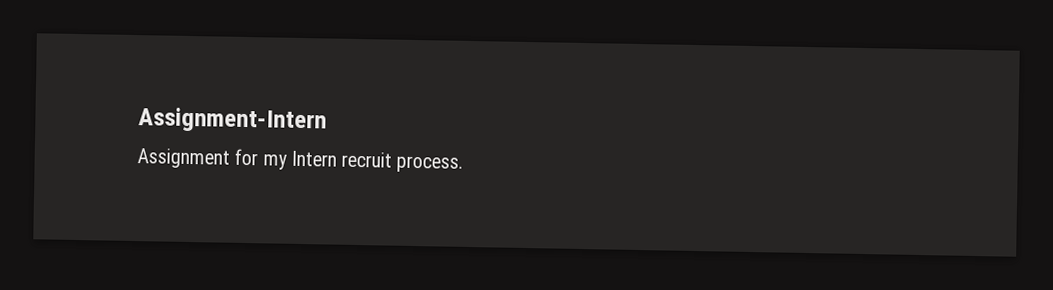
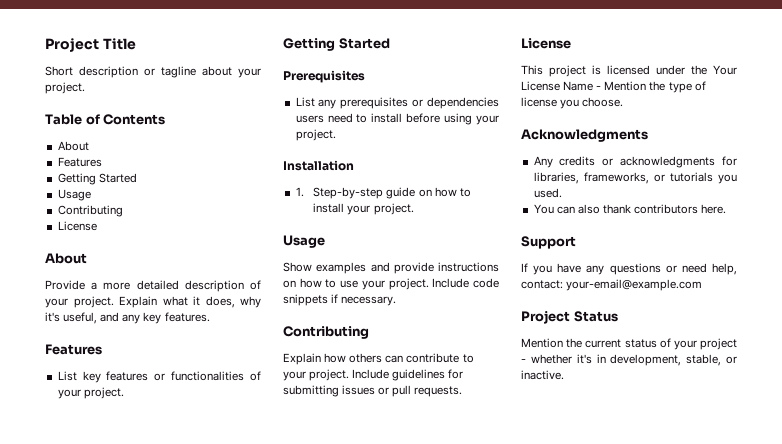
- Assignment-Intern
- Assignment for my Intern recruit process.
+ Project Title
+ Short description or tagline about your project.
+ Table of Contents
+ About
+ Features
+ Getting Started
+ Usage
+ Contributing
+ License
+ About
+ Provide a more detailed description of your project. Explain what it does, why it's useful, and any key features.
+ Features
+ List key features or functionalities of your project.
+ Getting Started
+ Prerequisites
+ List any prerequisites or dependencies users need to install before using your project.
+ Installation
+ 1. Step-by-step guide on how to install your project.
+ Usage
+ Show examples and provide instructions on how to use your project. Include code snippets if necessary.
+ Contributing
+ Explain how others can contribute to your project. Include guidelines for submitting issues or pull requests.
+ License
+ This project is licensed under the Your License Name - Mention the type of license you choose.
+ Acknowledgments
+ Any credits or acknowledgments for libraries, frameworks, or tutorials you used.
+ You can also thank contributors here.
+ Support
+ If you have any questions or need help, contact: your-email@example.com
+ Project Status
+ Mention the current status of your project - whether it's in development, stable, or inactive.

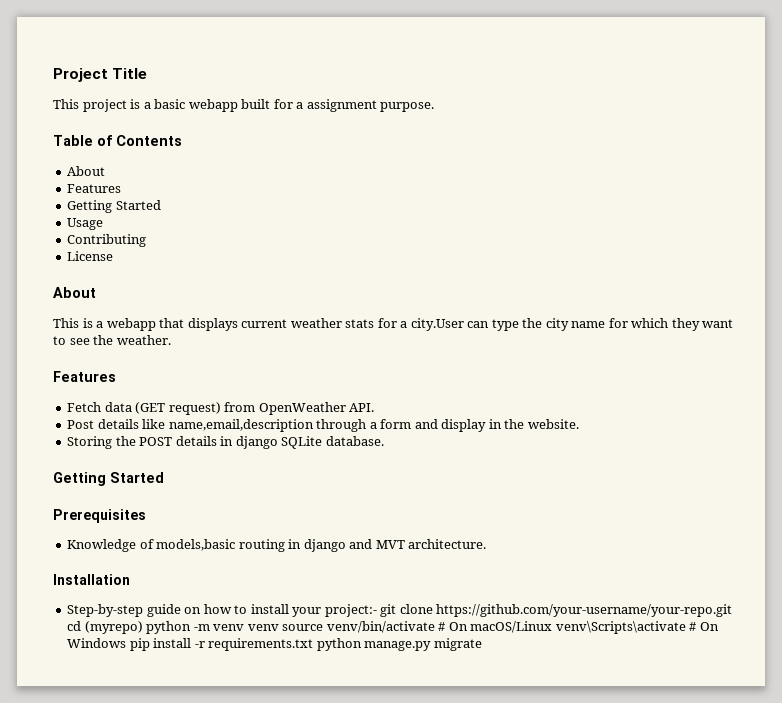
- Short description or tagline about your project.
+ This project is a basic webapp built for a assignment purpose.
- Provide a more detailed description of your project. Explain what it does, why it's useful, and any key features.
+ This is a webapp that displays current weather stats for a city.User can type the city name for which they want to see the weather.
  Features
- List key features or functionalities of your project.
+ Fetch data (GET request) from OpenWeather API.
+ Post details like name,email,description through a form and display in the website.
+ Storing the POST details in django SQLite database.
  Getting Started
  Prerequisites
- List any prerequisites or dependencies users need to install before using your project.
+ Knowledge of models,basic routing in django and MVT architecture.
- 1. Step-by-step guide on how to install your project.
- Usage
- Show examples and provide instructions on how to use your project. Include code snippets if necessary.
- Contributing
- Explain how others can contribute to your project. Include guidelines for submitting issues or pull requests.
- License
- This project is licensed under the Your License Name - Mention the type of license you choose.
- Acknowledgments
- Any credits or acknowledgments for libraries, frameworks, or tutorials you used.
- You can also thank contributors here.
- Support
- If you have any questions or need help, contact: your-email@example.com
- Project Status
- Mention the current status of your project - whether it's in development, stable, or inactive.
+ Step-by-step guide on how to install your project:- git clone https://github.com/your-username/your-repo.git cd (myrepo) python -m venv venv source venv/bin/activate # On macOS/Linux venv\Scripts\activate # On Windows pip install -r requirements.txt python manage.py migrate

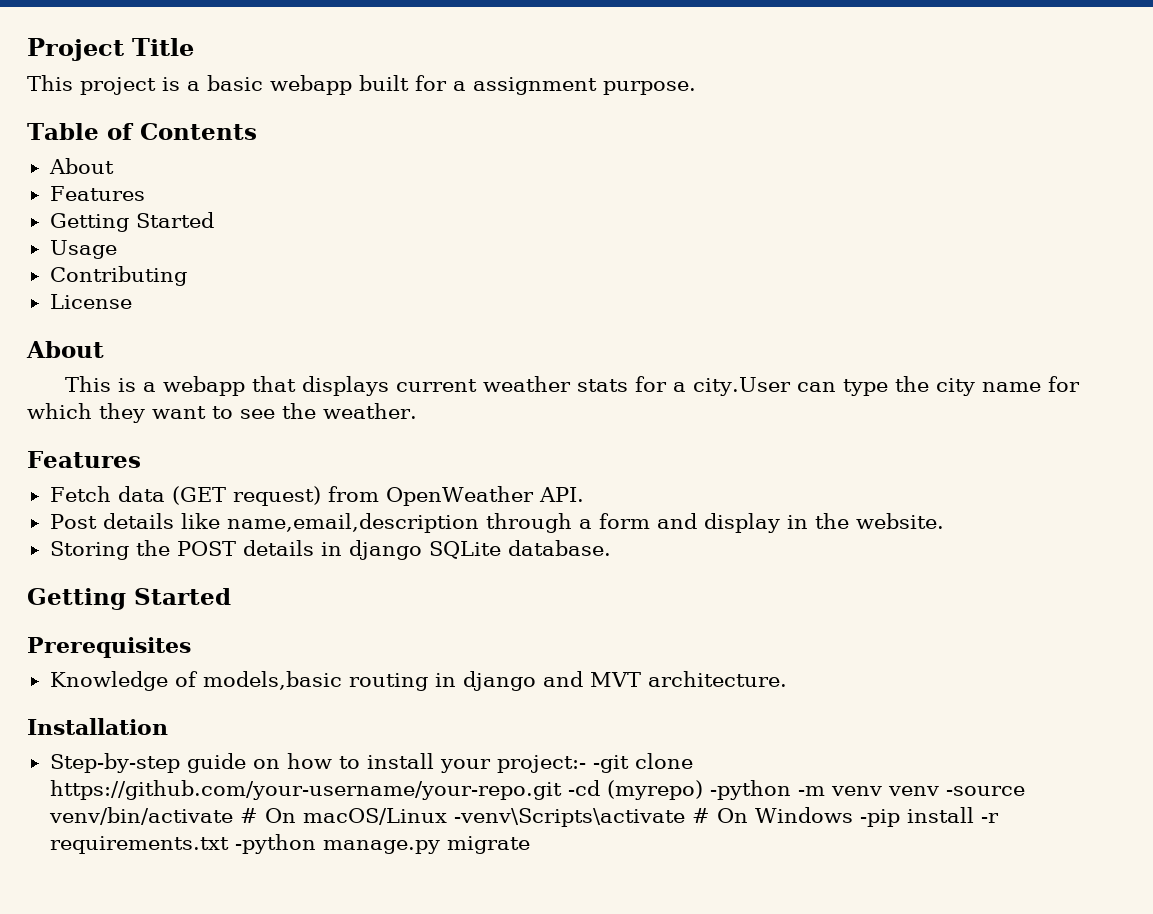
- Step-by-step guide on how to install your project:- git clone https://github.com/your-username/your-repo.git cd (myrepo) python -m venv venv source venv/bin/activate # On macOS/Linux venv\Scripts\activate # On Windows pip install -r requirements.txt python manage.py migrate
+ Step-by-step guide on how to install your project:- -git clone https://github.com/your-username/your-repo.git -cd (myrepo) -python -m venv venv -source venv/bin/activate # On macOS/Linux -venv\Scripts\activate # On Windows -pip install -r requirements.txt -python manage.py migrate

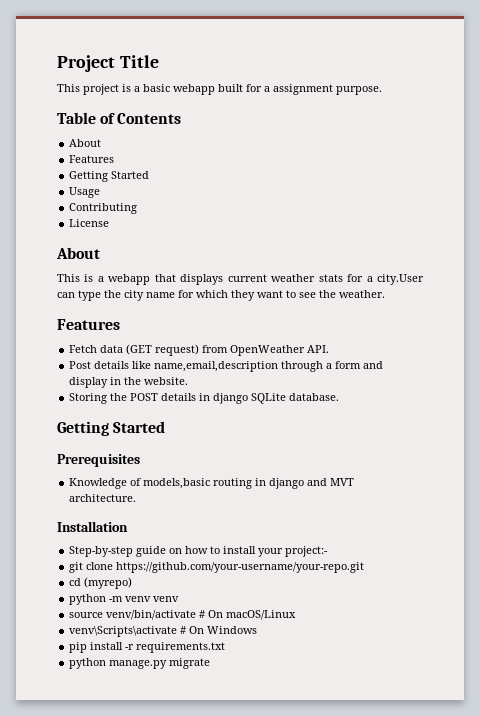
- Step-by-step guide on how to install your project:- -git clone https://github.com/your-username/your-repo.git -cd (myrepo) -python -m venv venv -source venv/bin/activate # On macOS/Linux -venv\Scripts\activate # On Windows -pip install -r requirements.txt -python manage.py migrate
+ Step-by-step guide on how to install your project:-
+ git clone https://github.com/your-username/your-repo.git
+ cd (myrepo)
+ python -m venv venv
+ source venv/bin/activate # On macOS/Linux
+ venv\Scripts\activate # On Windows
+ pip install -r requirements.txt
+ python manage.py migrate

